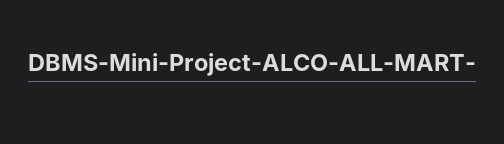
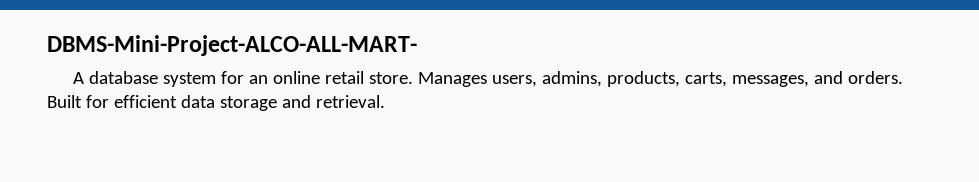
+ A database system for an online retail store. Manages users, admins, products, carts, messages, and orders. Built for efficient data storage and retrieval.

